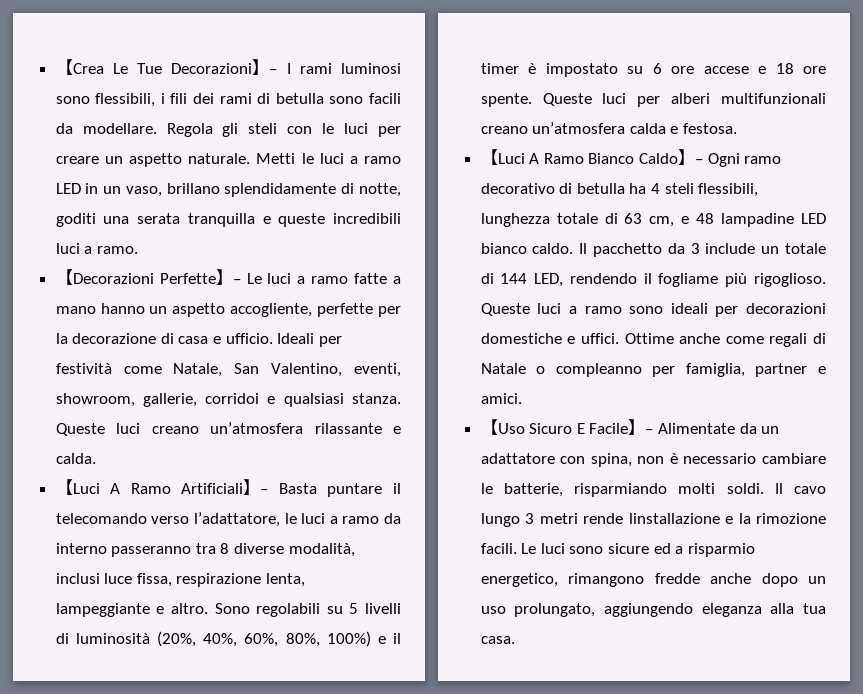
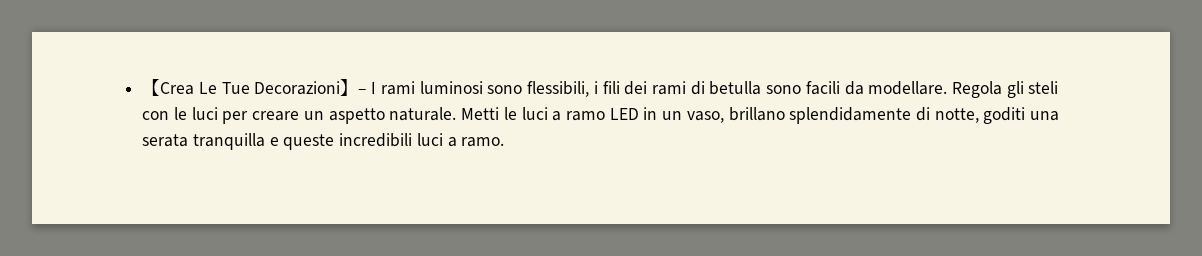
- 【Decorazioni Perfette】– Le luci a ramo fatte a mano hanno un aspetto accogliente, perfette per la decorazione di casa e ufficio. Ideali per festività come Natale, San Valentino, eventi, showroom, gallerie, corridoi e qualsiasi stanza. Queste luci creano un’atmosfera rilassante e calda.
- 【Luci A Ramo Artificiali】– Basta puntare il telecomando verso l’adattatore, le luci a ramo da interno passeranno tra 8 diverse modalità, inclusi luce fissa, respirazione lenta, lampeggiante e altro. Sono regolabili su 5 livelli di luminosità (20%, 40%, 60%, 80%, 100%) e il timer è impostato su 6 ore accese e 18 ore spente. Queste luci per alberi multifunzionali creano un’atmosfera calda e festosa.
- 【Luci A Ramo Bianco Caldo】– Ogni ramo decorativo di betulla ha 4 steli flessibili, lunghezza totale di 63 cm, e 48 lampadine LED bianco caldo. Il pacchetto da 3 include un totale di 144 LED, rendendo il fogliame più rigoglioso. Queste luci a ramo sono ideali per decorazioni domestiche e uffici. Ottime anche come regali di Natale o compleanno per famiglia, partner e amici.
- 【Uso Sicuro E Facile】– Alimentate da un adattatore con spina, non è necessario cambiare le batterie, risparmiando molti soldi. Il cavo lungo 3 metri rende linstallazione e la rimozione facili. Le luci sono sicure ed a risparmio energetico, rimangono fredde anche dopo un uso prolungato, aggiungendo eleganza alla tua casa.

